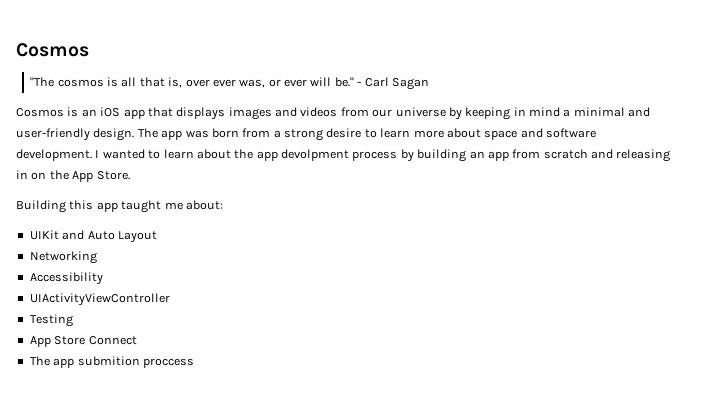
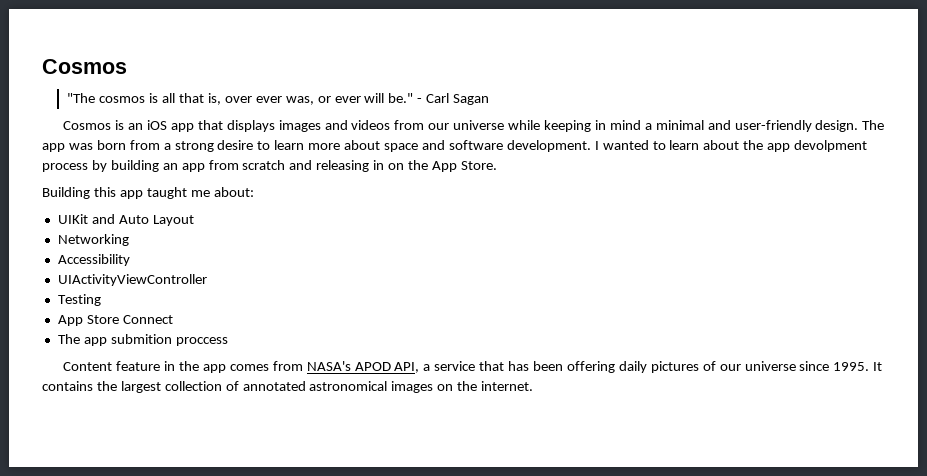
- Cosmos is an iOS app that displays images and videos from our universe by keeping in mind a minimal and user-friendly design.
+ Cosmos is an iOS app that displays images and videos from our universe while keeping in mind a minimal and user-friendly design.
+ Content feature in the app comes from NASA's APOD API, a service that has been offering daily pictures of our universe since 1995. It contains the largest collection of annotated astronomical images on the internet.

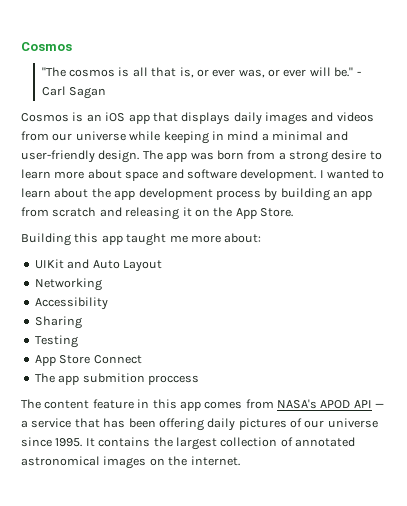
- "The cosmos is all that is, over ever was, or ever will be."
+ "The cosmos is all that is, or ever was, or ever will be."
- Cosmos is an iOS app that displays images and videos from our universe while keeping in mind a minimal and user-friendly design.
+ Cosmos is an iOS app that displays daily images and videos from our universe while keeping in mind a minimal and user-friendly design.
- I wanted to learn about the app devolpment process by building an app from scratch and releasing in on the App Store.
+ I wanted to learn about the app development process by building an app from scratch and releasing it on the App Store.
- Building this app taught me about:
+ Building this app taught me more about:
- UIActivityViewController
+ Sharing
- Content feature in the app comes from NASA's APOD API, a service that has been offering daily pictures of our universe since 1995.
+ The content feature in this app comes from NASA's APOD API — a service that has been offering daily pictures of our universe since 1995.

